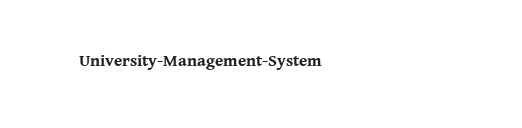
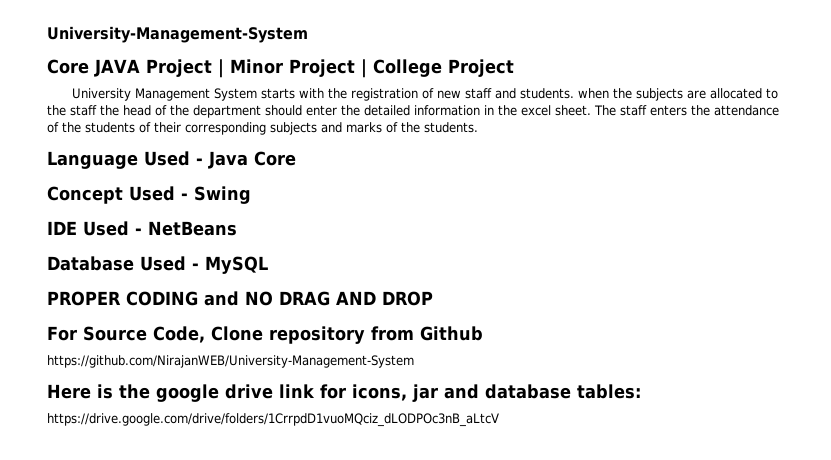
+ Core JAVA Project | Minor Project | College Project
+ University Management System starts with the registration of new staff and students. when the subjects are allocated to the staff the head of the department should enter the detailed information in the excel sheet. The staff enters the attendance of the students of their corresponding subjects and marks of the students.
+ Language Used - Java Core
+ Concept Used - Swing
+ IDE Used - NetBeans
+ Database Used - MySQL
+ PROPER CODING and NO DRAG AND DROP
+ For Source Code, Clone repository from Github
+ https://github.com/NirajanWEB/University-Management-System
+ Here is the google drive link for icons, jar and database tables:
+ https://drive.google.com/drive/folders/1CrrpdD1vuoMQciz_dLODPOc3nB_aLtcV

